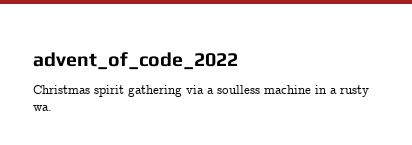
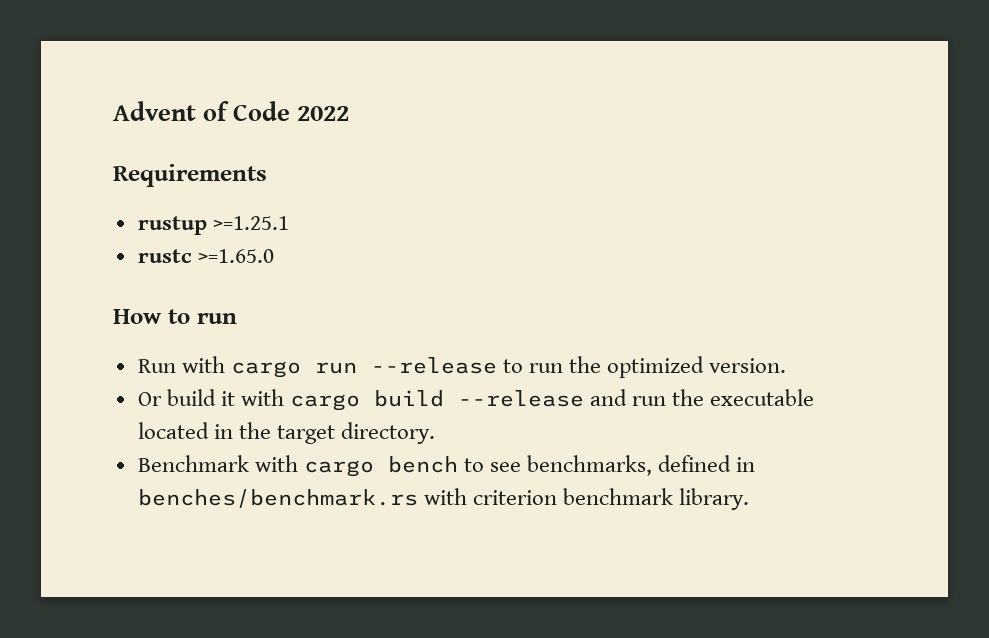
- advent_of_code_2022
- Christmas spirit gathering via a soulless machine in a rusty wa.
+ Advent of Code 2022
+ Requirements
+ rustup >=1.25.1
+ rustc >=1.65.0
+ How to run
+ Run with cargo run --release to run the optimized version.
+ Or build it with cargo build --release and run the executable located in the target directory.
+ Benchmark with cargo bench to see benchmarks, defined in benches/benchmark.rs with criterion benchmark library.

